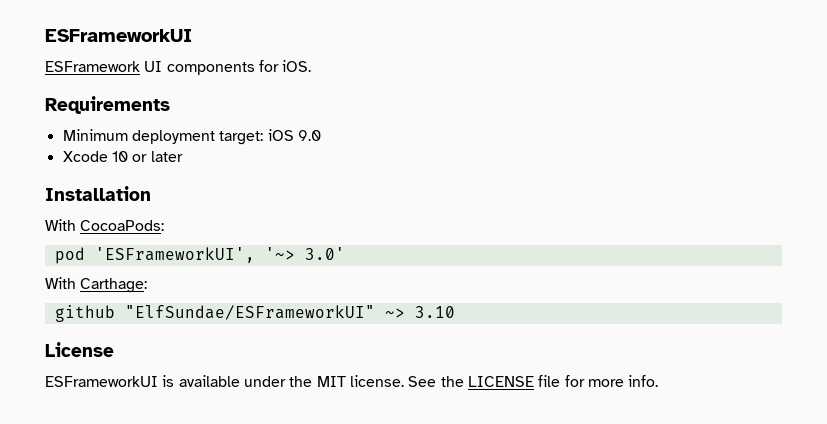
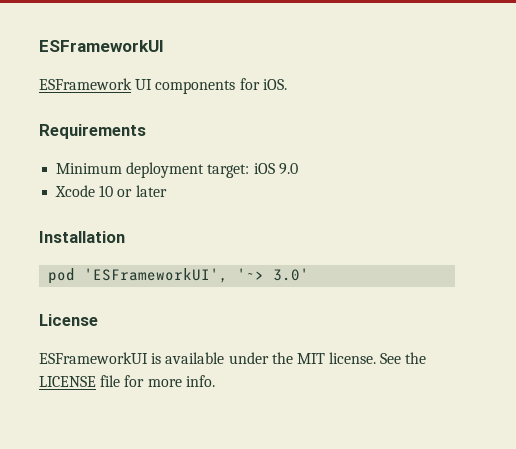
- With CocoaPods:
- With Carthage:
- github "ElfSundae/ESFrameworkUI" ~> 3.10

